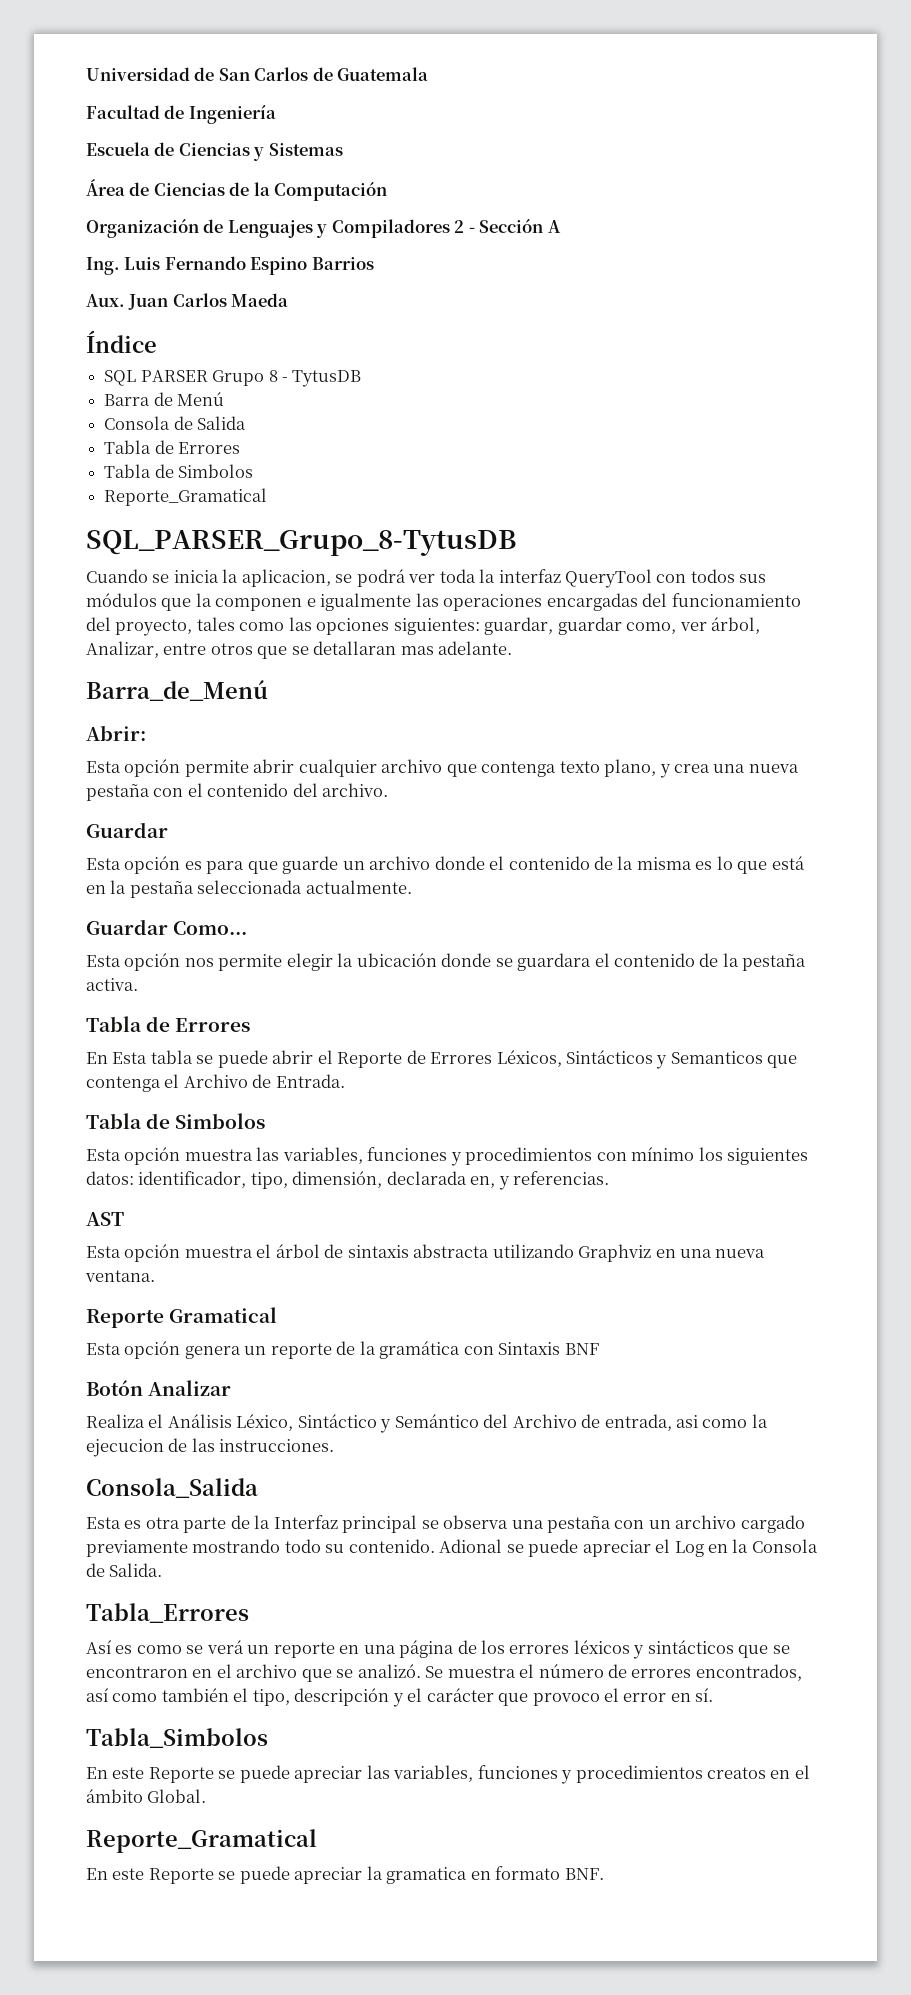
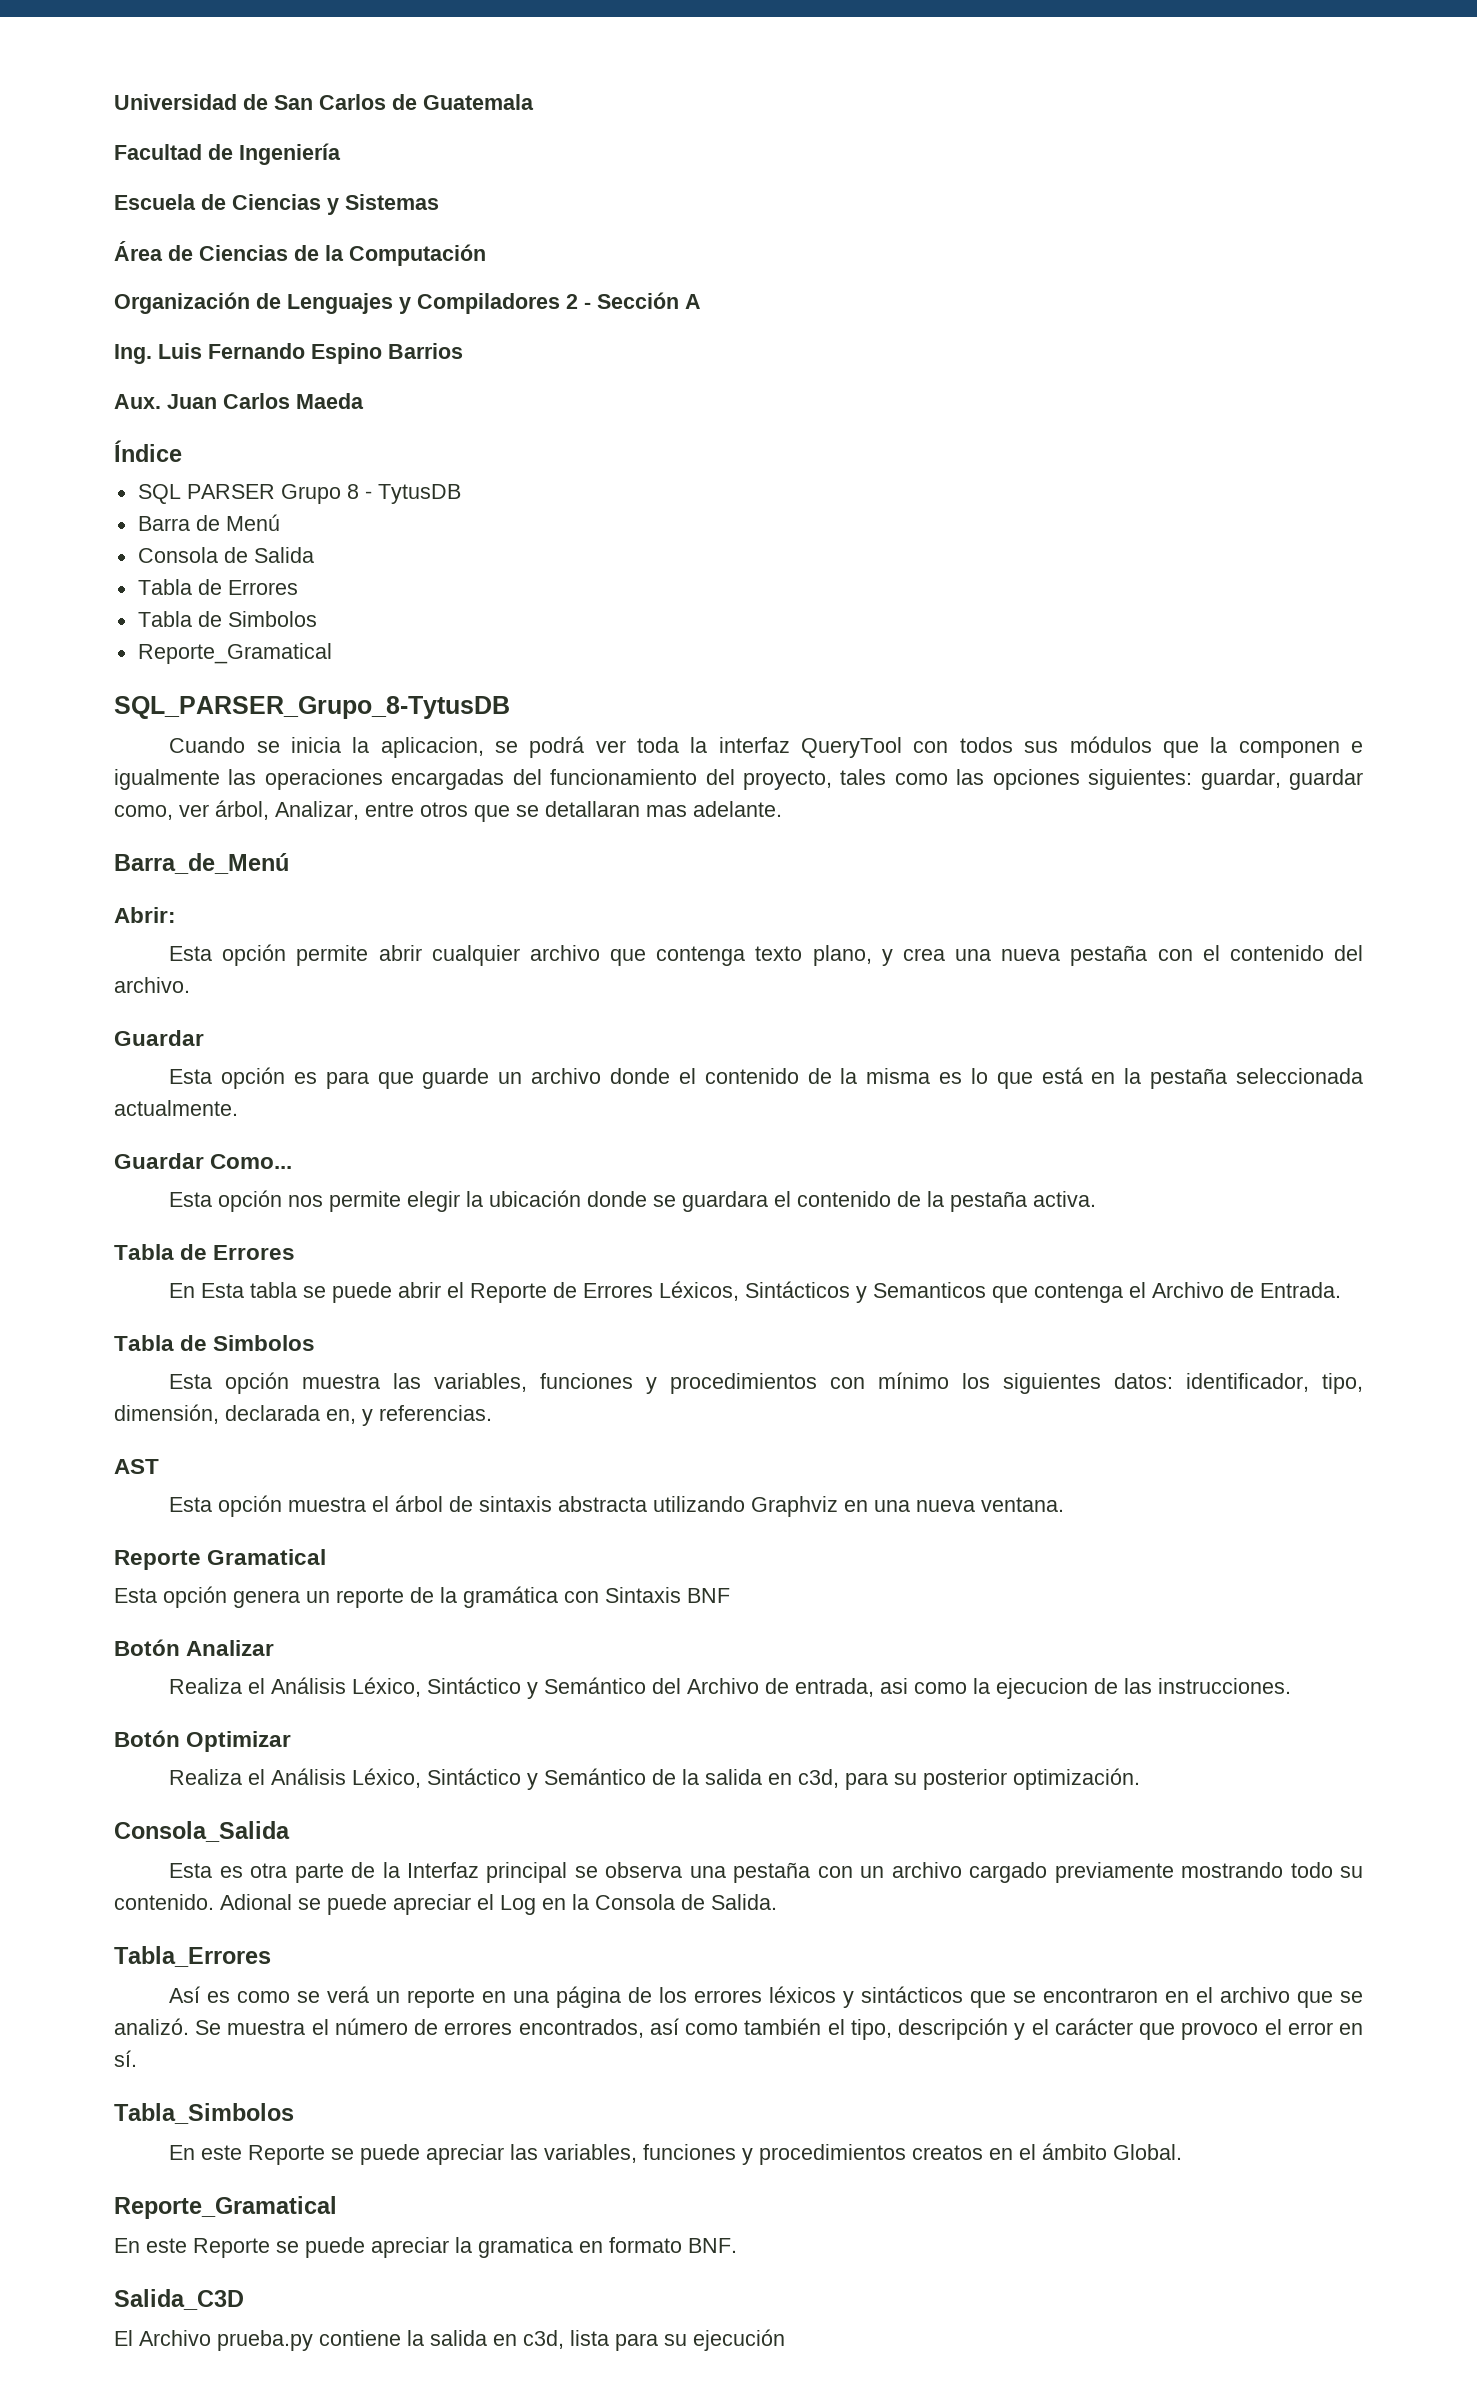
+ Botón Optimizar
+ Realiza el Análisis Léxico, Sintáctico y Semántico de la salida en c3d, para su posterior optimización.
+ Salida_C3D
+ El Archivo prueba.py contiene la salida en c3d, lista para su ejecución

